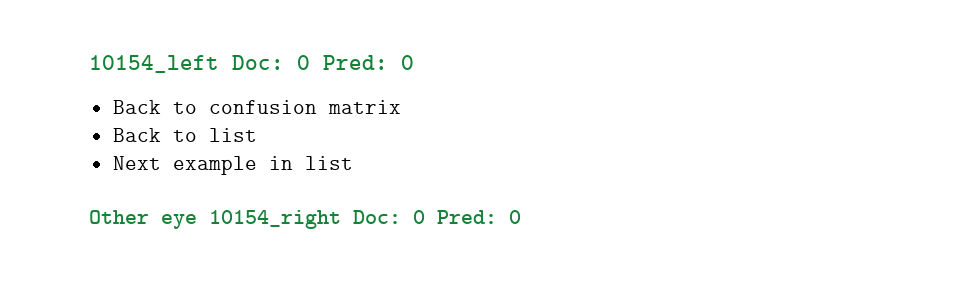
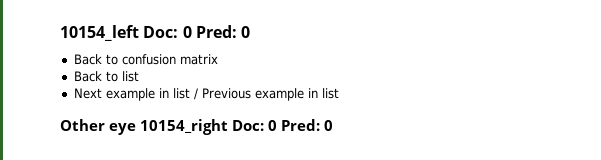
- Next example in list
+ Next example in list / Previous example in list

